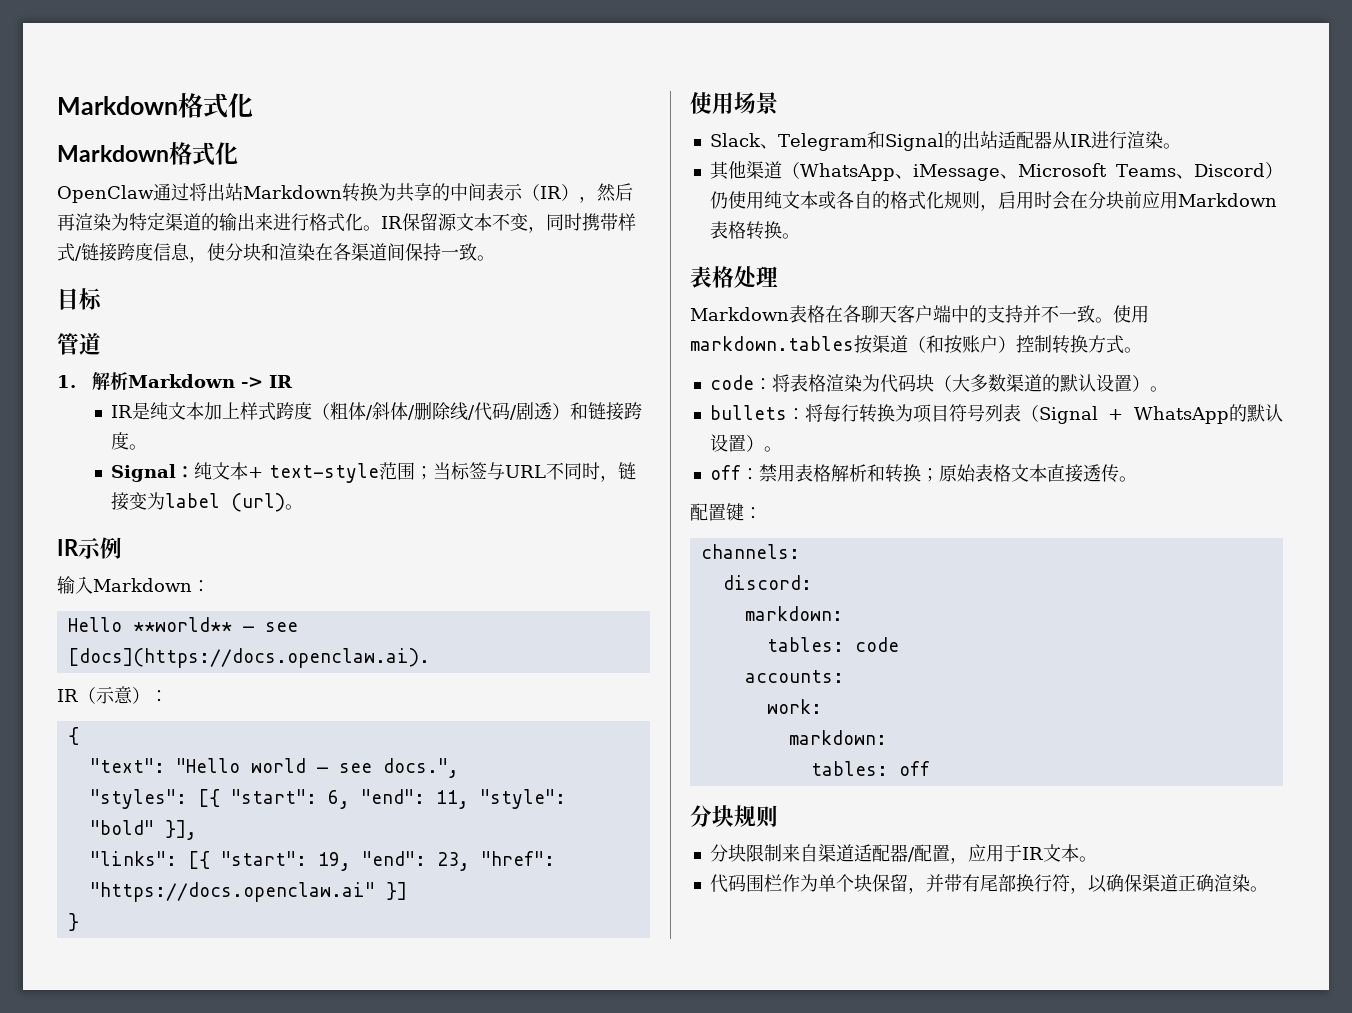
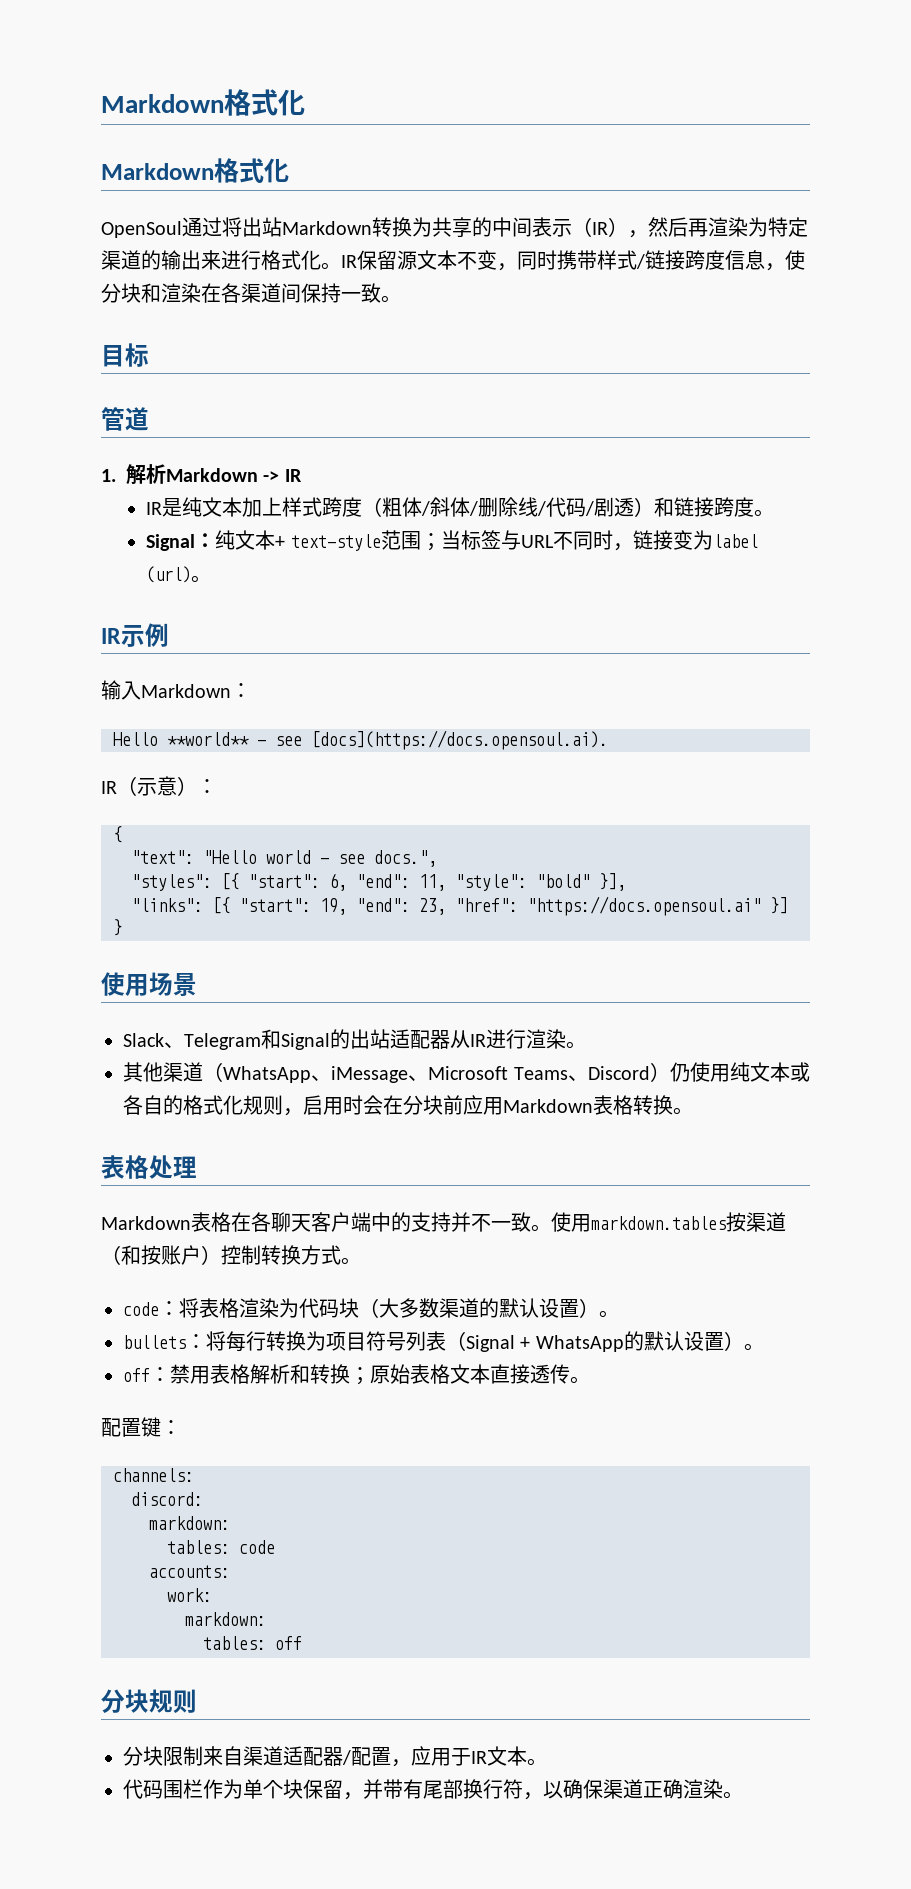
- OpenClaw通过将出站Markdown转换为共享的中间表示（IR），然后再渲染为特定渠道的输出来进行格式化。
+ OpenSoul通过将出站Markdown转换为共享的中间表示（IR），然后再渲染为特定渠道的输出来进行格式化。
- Hello **world** — see [docs](https://docs.openclaw.ai).
+ Hello **world** — see [docs](https://docs.opensoul.ai).
- "links": [{ "start": 19, "end": 23, "href": "https://docs.openclaw.ai" }]
+ "links": [{ "start": 19, "end": 23, "href": "https://docs.opensoul.ai" }]

